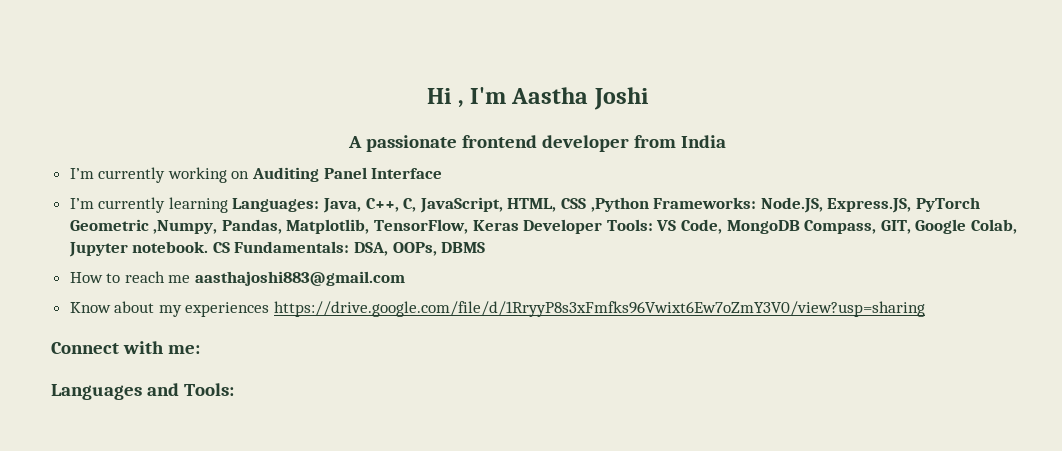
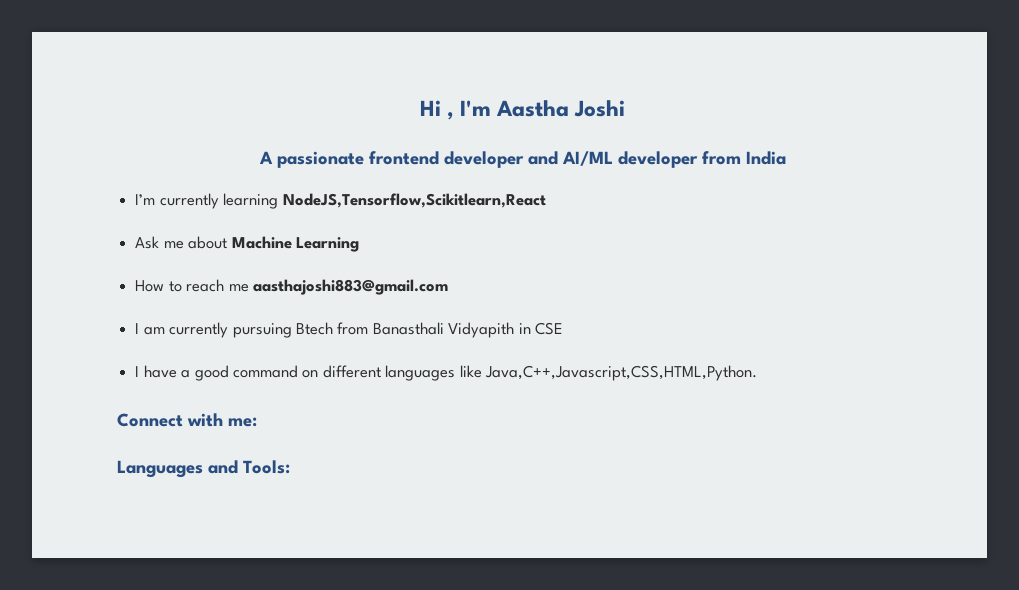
- A passionate frontend developer from India
+ A passionate frontend developer and AI/ML developer from India
- I’m currently working on Auditing Panel Interface
- I’m currently learning Languages: Java, C++, C, JavaScript, HTML, CSS ,Python Frameworks: Node.JS, Express.JS, PyTorch Geometric ,Numpy, Pandas, Matplotlib, TensorFlow, Keras Developer Tools: VS Code, MongoDB Compass, GIT, Google Colab, Jupyter notebook. CS Fundamentals: DSA, OOPs, DBMS
+ I’m currently learning NodeJS,Tensorflow,Scikitlearn,React
+ Ask me about Machine Learning
- Know about my experiences https://drive.google.com/file/d/1RryyP8s3xFmfks96Vwixt6Ew7oZmY3V0/view?usp=sharing
+ I am currently pursuing Btech from Banasthali Vidyapith in CSE
+ I have a good command on different languages like Java,C++,Javascript,CSS,HTML,Python.

